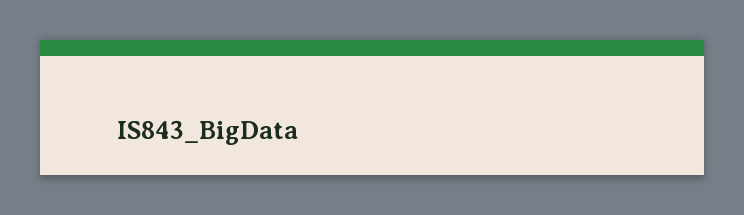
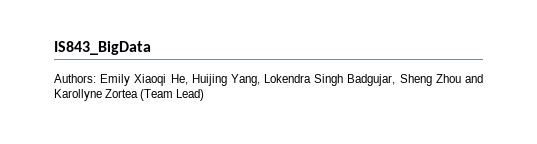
+ Authors: Emily Xiaoqi He, Huijing Yang, Lokendra Singh Badgujar, Sheng Zhou and Karollyne Zortea (Team Lead)

